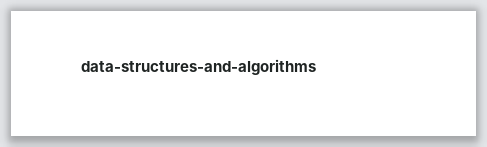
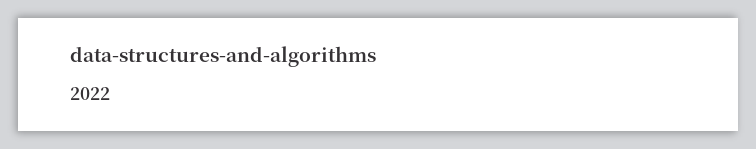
+ 2022

